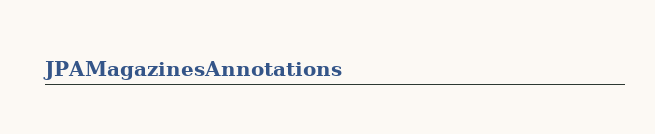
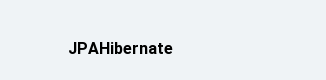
- JPAMagazinesAnnotations
+ JPAHibernate

